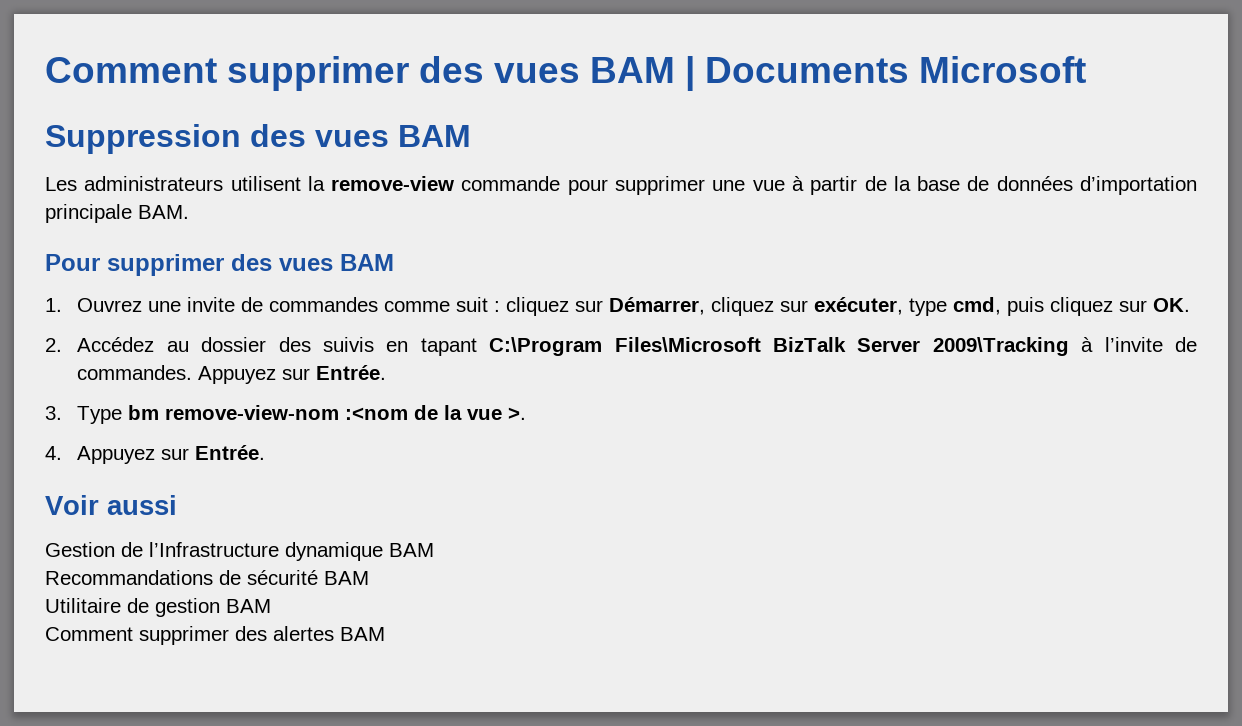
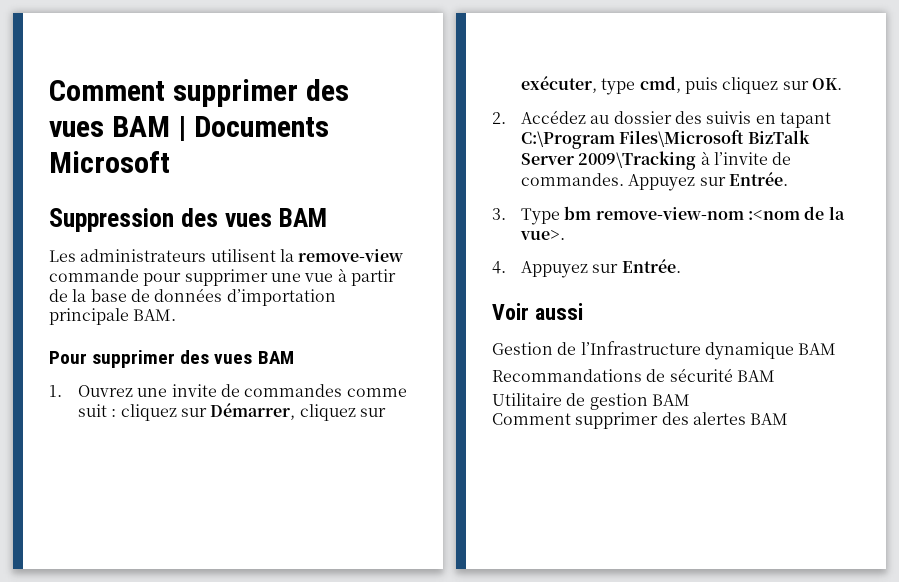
- 3. Type bm remove-view-nom :<nom de la vue >.
+ 3. Type bm remove-view-nom :<nom de la vue>.

